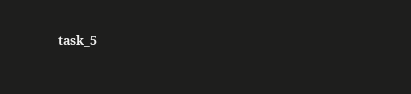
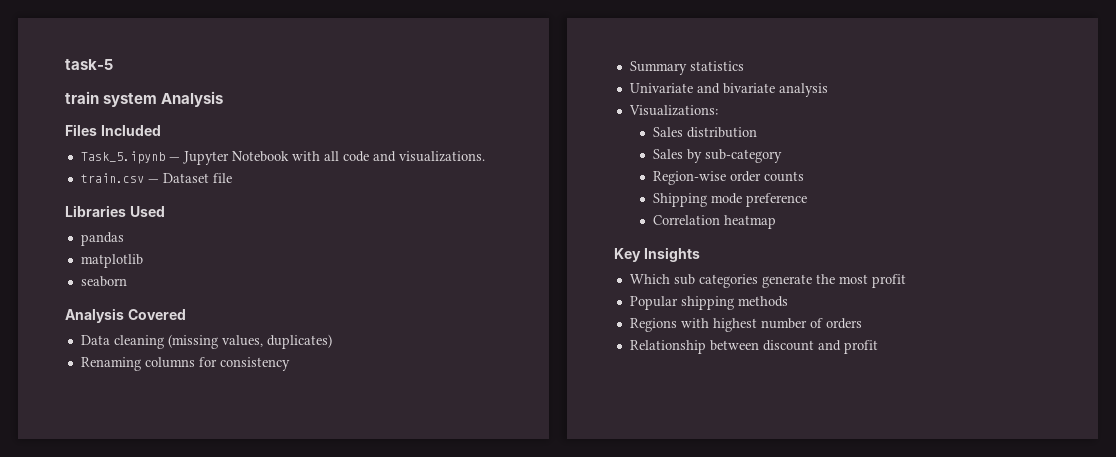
- task_5
+ task-5
+ train system Analysis
+ Files Included
+ Task_5.ipynb — Jupyter Notebook with all code and visualizations.
+ train.csv — Dataset file
+ Libraries Used
+ pandas
+ matplotlib
+ seaborn
+ Analysis Covered
+ Data cleaning (missing values, duplicates)
+ Renaming columns for consistency
+ Summary statistics
+ Univariate and bivariate analysis
+ Visualizations:
+ Sales distribution
+ Sales by sub-category
+ Region-wise order counts
+ Shipping mode preference
+ Correlation heatmap
+ Key Insights
+ Which sub categories generate the most profit
+ Popular shipping methods
+ Regions with highest number of orders
+ Relationship between discount and profit

